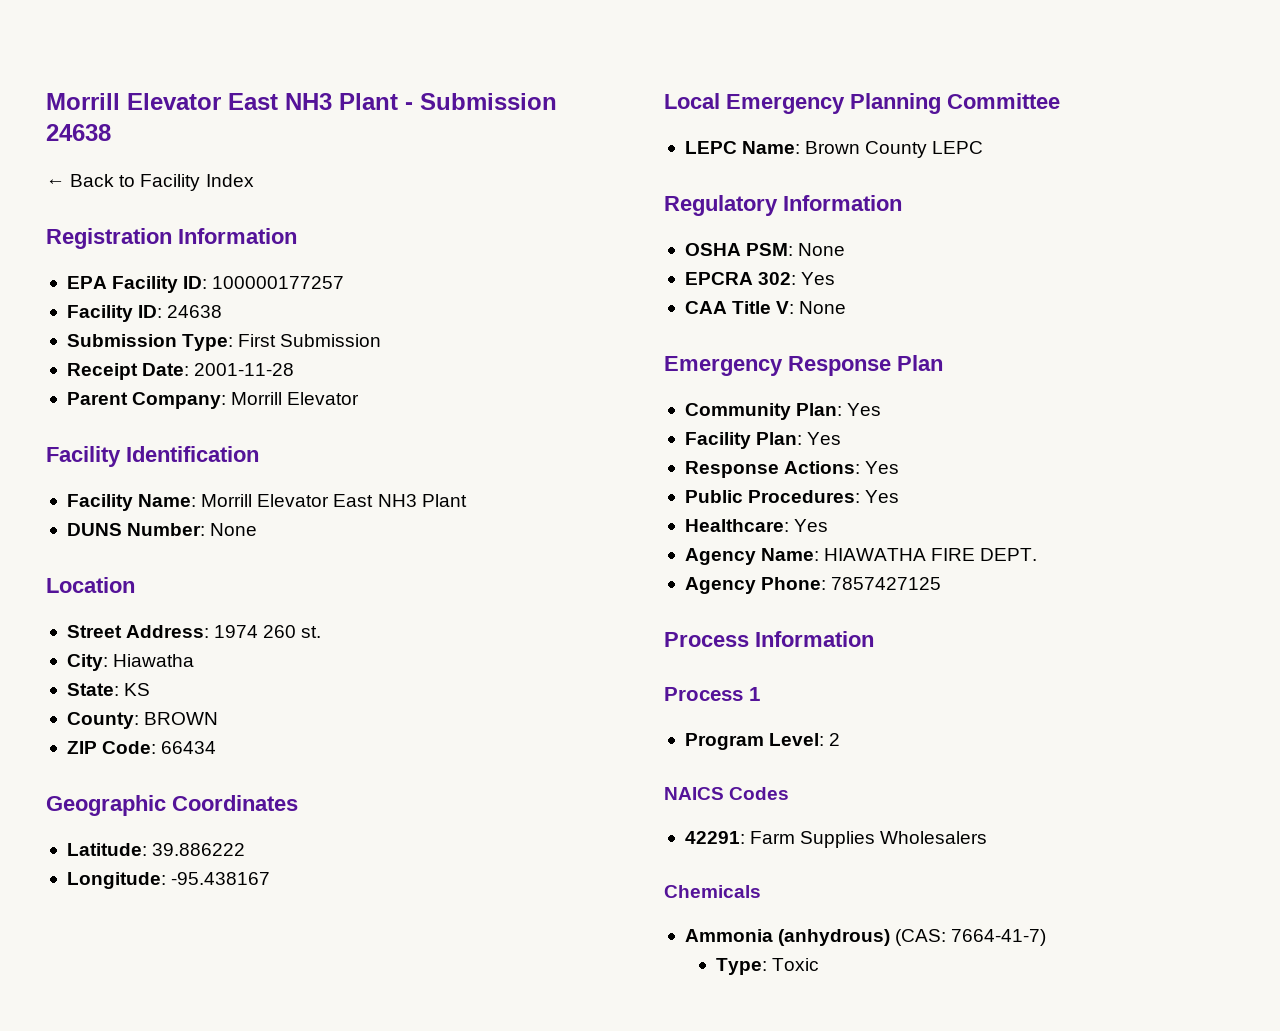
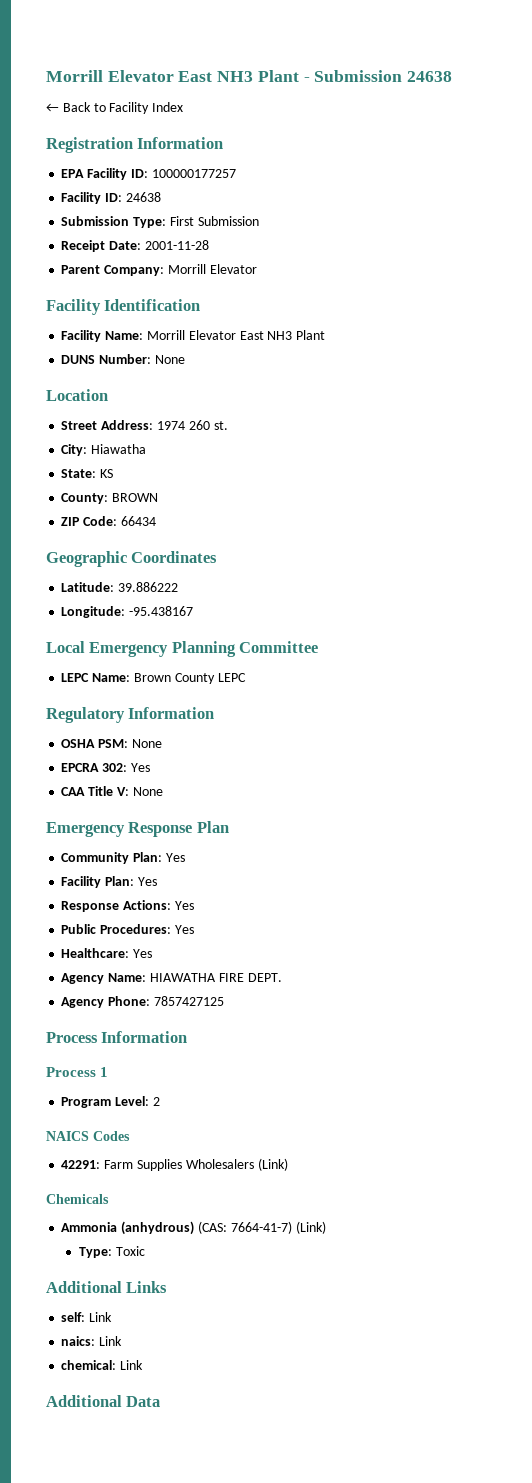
- 42291: Farm Supplies Wholesalers
+ 42291: Farm Supplies Wholesalers (Link)
- Ammonia (anhydrous) (CAS: 7664-41-7)
+ Ammonia (anhydrous) (CAS: 7664-41-7) (Link)
+ Additional Links
+ self: Link
+ naics: Link
+ chemical: Link
+ Additional Data

